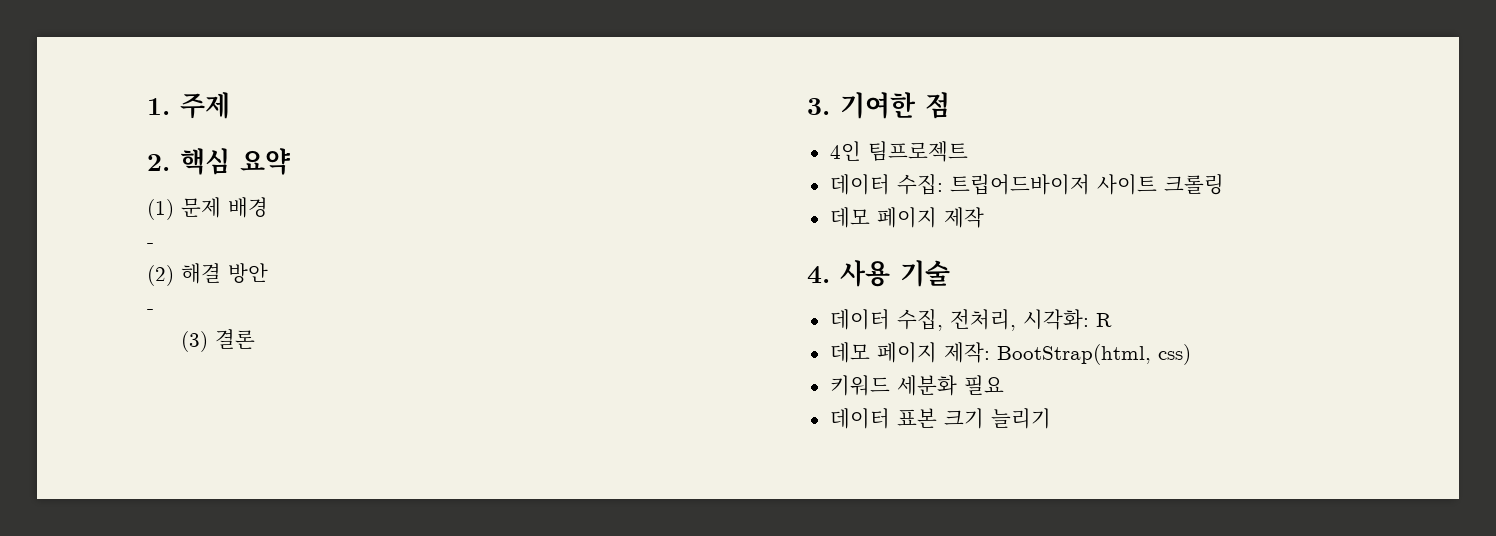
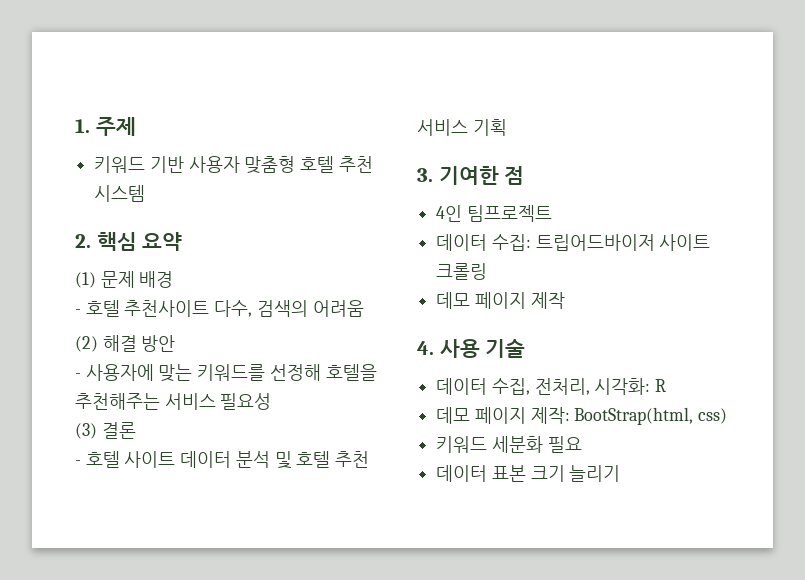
+ 키워드 기반 사용자 맞춤형 호텔 추천 시스템
  (1) 문제 배경
- -
+ - 호텔 추천사이트 다수, 검색의 어려움
  (2) 해결 방안
- -
+ - 사용자에 맞는 키워드를 선정해 호텔을 추천해주는 서비스 필요성
  (3) 결론
+ - 호텔 사이트 데이터 분석 및 호텔 추천 서비스 기획

